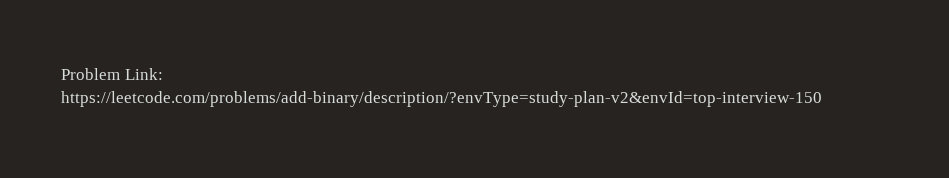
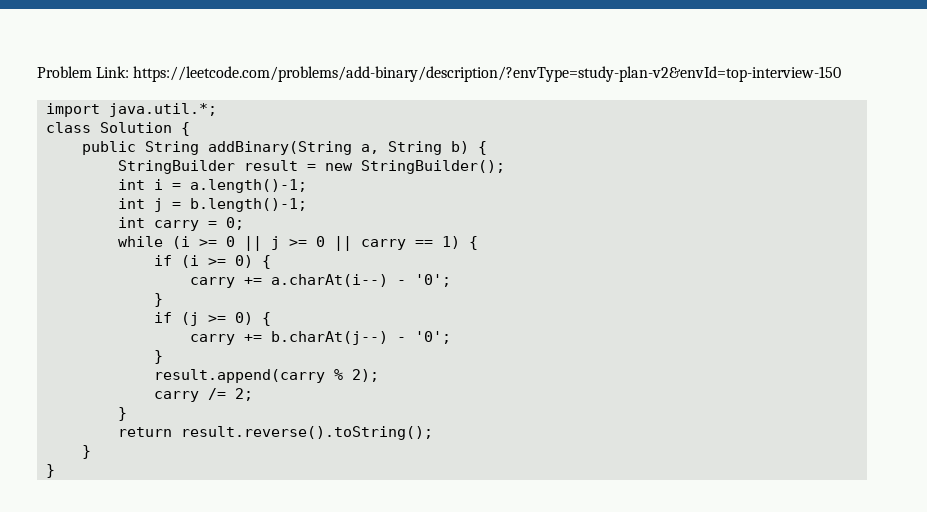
+ import java.util.*;
+ class Solution {
+ public String addBinary(String a, String b) {
+ StringBuilder result = new StringBuilder();
+ int i = a.length()-1;
+ int j = b.length()-1;
+ int carry = 0;
+ while (i >= 0 || j >= 0 || carry == 1) {
+ if (i >= 0) {
+ carry += a.charAt(i--) - '0';
+ }
+ if (j >= 0) {
+ carry += b.charAt(j--) - '0';
+ }
+ result.append(carry % 2);
+ carry /= 2;
+ }
+ return result.reverse().toString();
+ }
+ }

